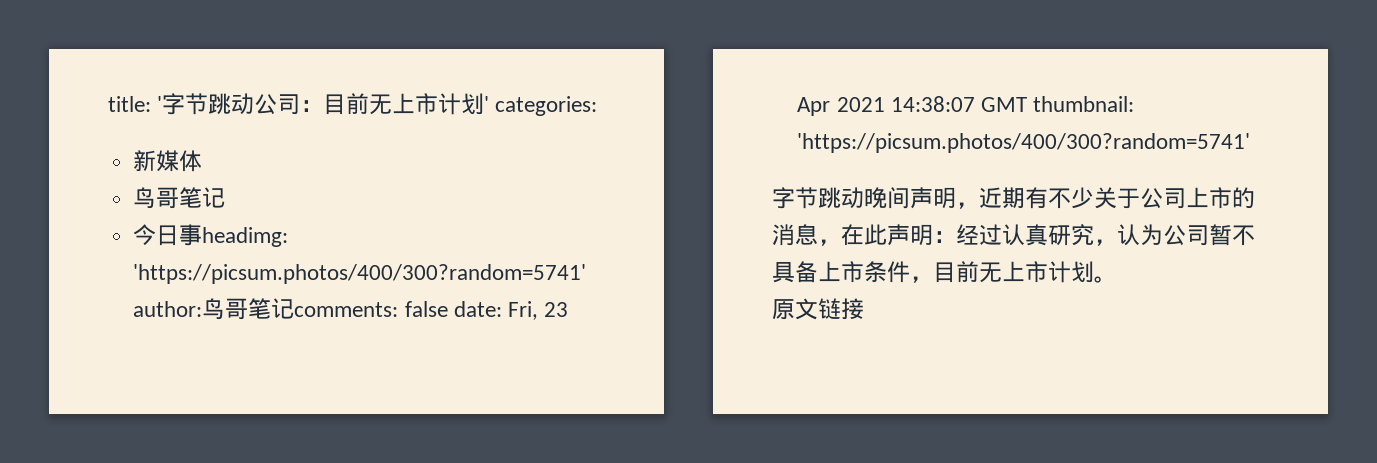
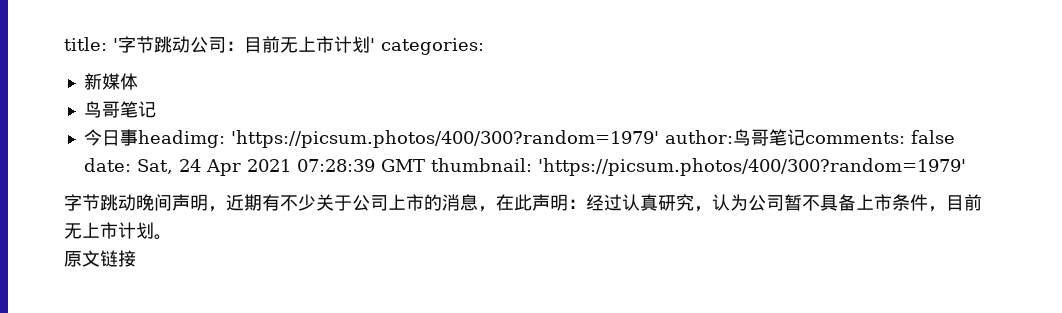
- 今日事headimg: 'https://picsum.photos/400/300?random=5741' author:鸟哥笔记comments: false date: Fri, 23 Apr 2021 14:38:07 GMT thumbnail: 'https://picsum.photos/400/300?random=5741'
+ 今日事headimg: 'https://picsum.photos/400/300?random=1979' author:鸟哥笔记comments: false date: Sat, 24 Apr 2021 07:28:39 GMT thumbnail: 'https://picsum.photos/400/300?random=1979'

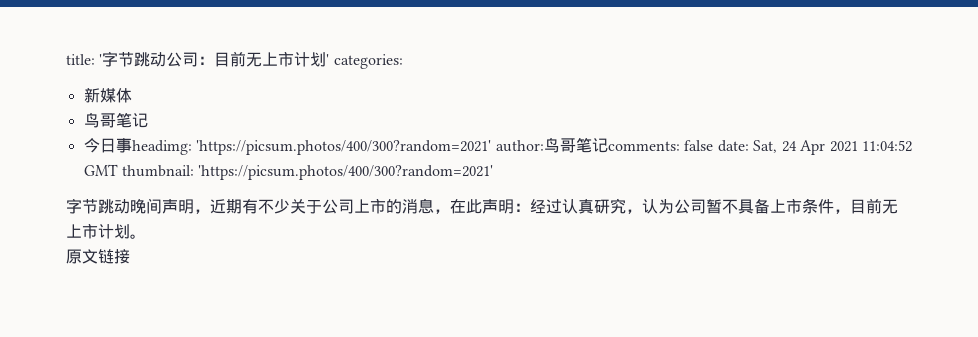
- 今日事headimg: 'https://picsum.photos/400/300?random=1979' author:鸟哥笔记comments: false date: Sat, 24 Apr 2021 07:28:39 GMT thumbnail: 'https://picsum.photos/400/300?random=1979'
+ 今日事headimg: 'https://picsum.photos/400/300?random=2021' author:鸟哥笔记comments: false date: Sat, 24 Apr 2021 11:04:52 GMT thumbnail: 'https://picsum.photos/400/300?random=2021'

